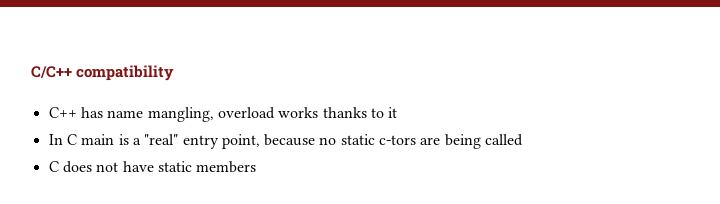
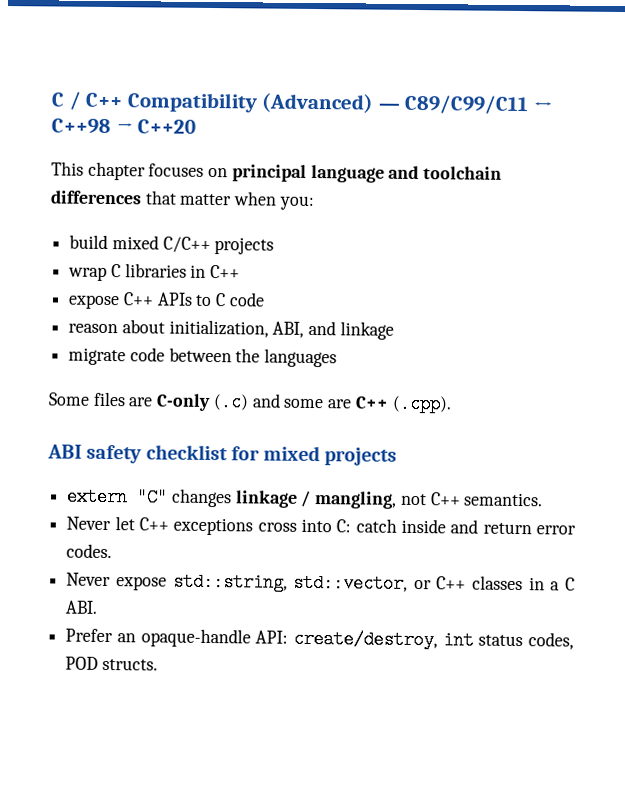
- C/C++ compatibility
- C++ has name mangling, overload works thanks to it
- In C main is a "real" entry point, because no static c-tors are being called
- C does not have static members
+ C / C++ Compatibility (Advanced) — C89/C99/C11 ↔ C++98 → C++20
+ This chapter focuses on principal language and toolchain differences that matter when you:
+ build mixed C/C++ projects
+ wrap C libraries in C++
+ expose C++ APIs to C code
+ reason about initialization, ABI, and linkage
+ migrate code between the languages
+ Some files are C-only (.c) and some are C++ (.cpp).
+ ABI safety checklist for mixed projects
+ extern "C" changes linkage / mangling, not C++ semantics.
+ Never let C++ exceptions cross into C: catch inside and return error codes.
+ Never expose std::string, std::vector, or C++ classes in a C ABI.
+ Prefer an opaque-handle API: create/destroy, int status codes, POD structs.

